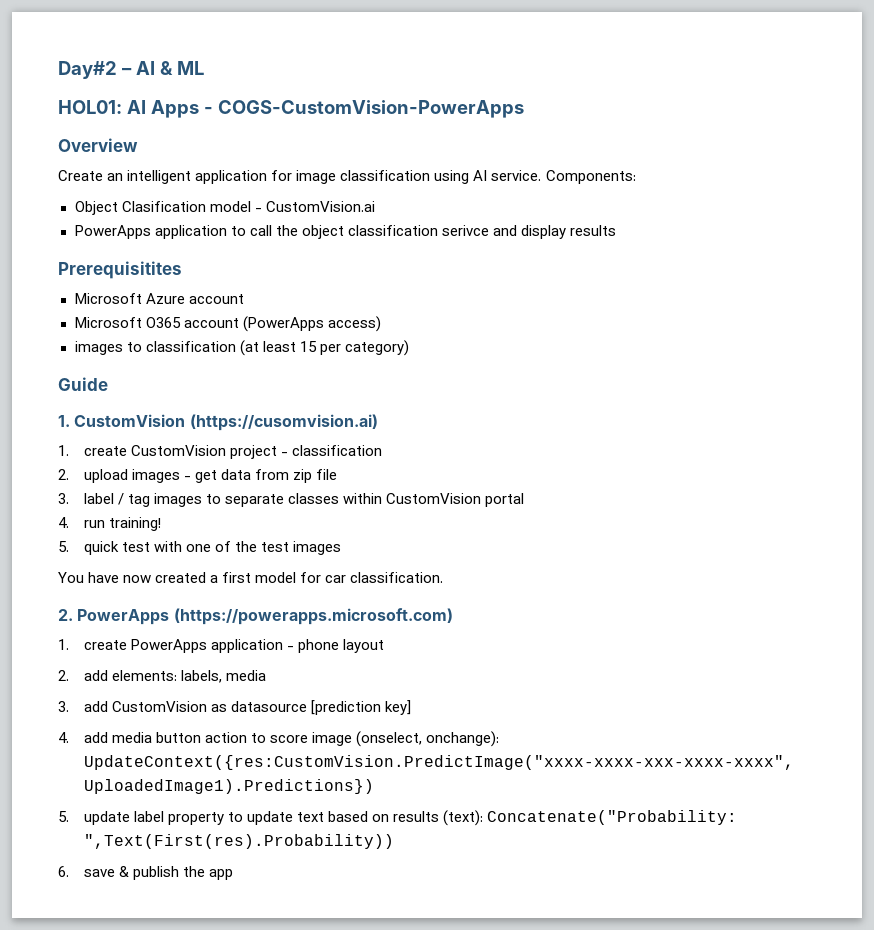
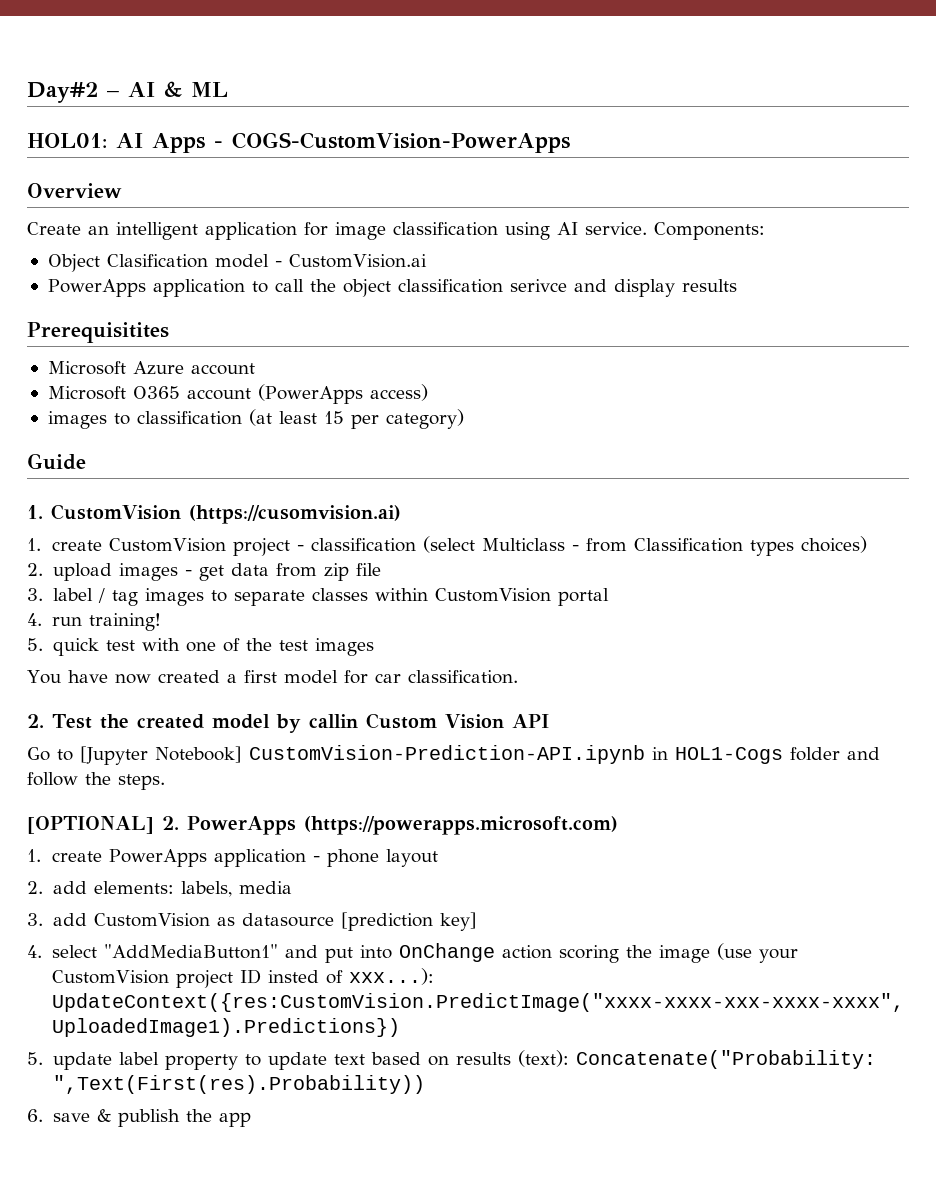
- 1. create CustomVision project - classification
+ 1. create CustomVision project - classification (select Multiclass - from Classification types choices)
- 2. PowerApps (https://powerapps.microsoft.com)
+ 2. Test the created model by callin Custom Vision API
+ Go to [Jupyter Notebook] CustomVision-Prediction-API.ipynb in HOL1-Cogs folder and follow the steps.
+ [OPTIONAL] 2. PowerApps (https://powerapps.microsoft.com)
- 4. add media button action to score image (onselect, onchange): UpdateContext({res:CustomVision.PredictImage("xxxx-xxxx-xxx-xxxx-xxxx", UploadedImage1).Predictions})
+ 4. select "AddMediaButton1" and put into OnChange action scoring the image (use your CustomVision project ID insted of xxx...): UpdateContext({res:CustomVision.PredictImage("xxxx-xxxx-xxx-xxxx-xxxx", UploadedImage1).Predictions})

